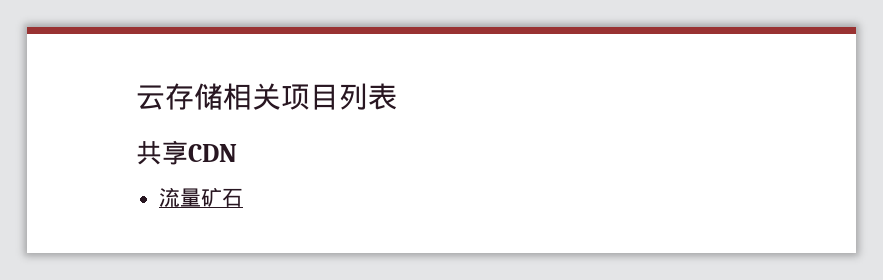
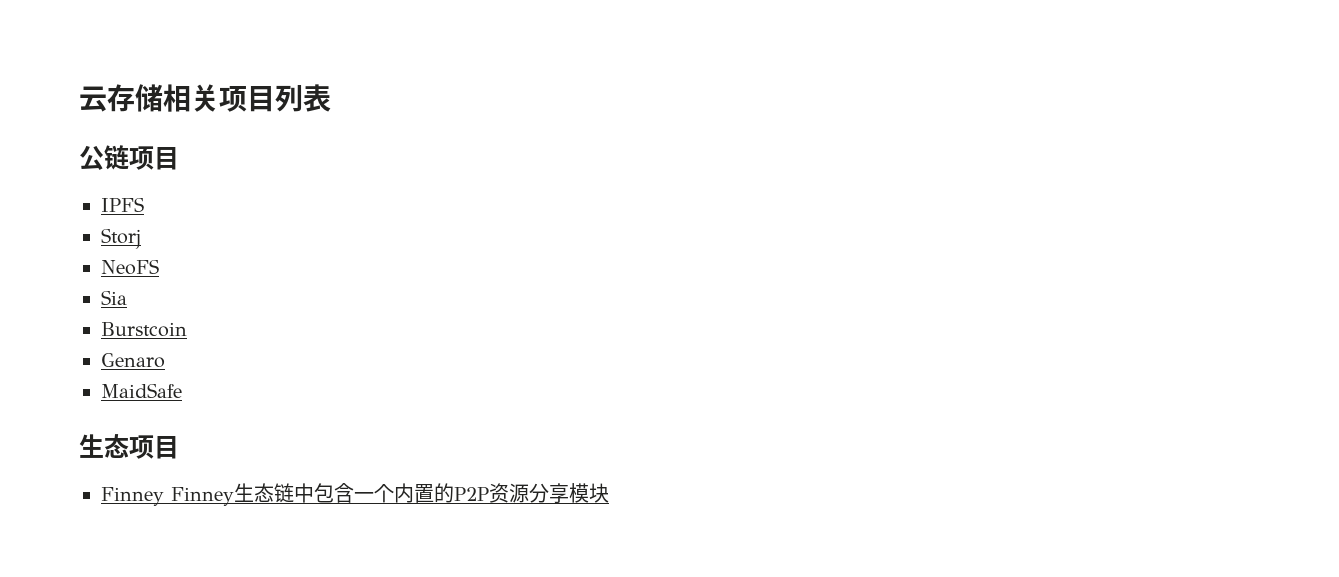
- 共享CDN
- 流量矿石
+ 公链项目
+ IPFS
+ Storj
+ NeoFS
+ Sia
+ Burstcoin
+ Genaro
+ MaidSafe
+ 生态项目
+ Finney Finney生态链中包含一个内置的P2P资源分享模块

